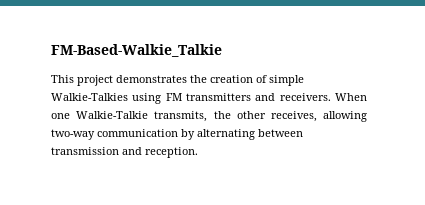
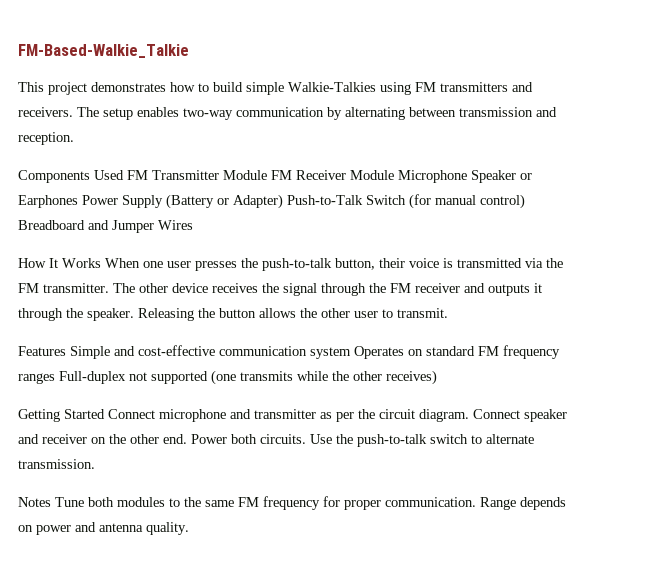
- This project demonstrates the creation of simple Walkie-Talkies using FM transmitters and receivers.
+ This project demonstrates how to build simple Walkie-Talkies using FM transmitters and receivers.
- When one Walkie-Talkie transmits, the other receives, allowing two-way communication by alternating between transmission and reception.
+ The setup enables two-way communication by alternating between transmission and reception.
+ Components Used FM Transmitter Module FM Receiver Module Microphone Speaker or Earphones Power Supply (Battery or Adapter) Push-to-Talk Switch (for manual control) Breadboard and Jumper Wires
+ How It Works When one user presses the push-to-talk button, their voice is transmitted via the FM transmitter. The other device receives the signal through the FM receiver and outputs it through the speaker. Releasing the button allows the other user to transmit.
+ Features Simple and cost-effective communication system Operates on standard FM frequency ranges Full-duplex not supported (one transmits while the other receives)
+ Getting Started Connect microphone and transmitter as per the circuit diagram. Connect speaker and receiver on the other end. Power both circuits. Use the push-to-talk switch to alternate transmission.
+ Notes Tune both modules to the same FM frequency for proper communication. Range depends on power and antenna quality.

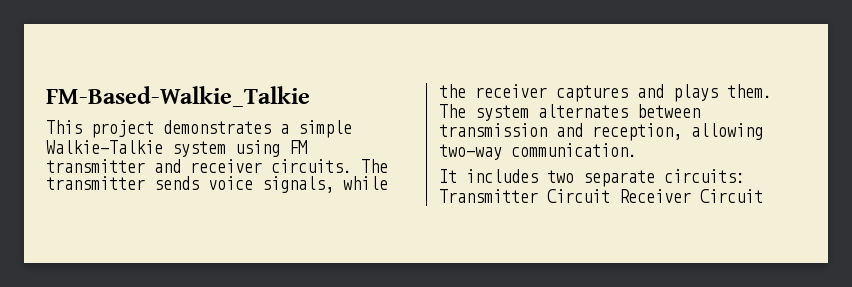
- This project demonstrates how to build simple Walkie-Talkies using FM transmitters and receivers. The setup enables two-way communication by alternating between transmission and reception.
- Components Used FM Transmitter Module FM Receiver Module Microphone Speaker or Earphones Power Supply (Battery or Adapter) Push-to-Talk Switch (for manual control) Breadboard and Jumper Wires
- How It Works When one user presses the push-to-talk button, their voice is transmitted via the FM transmitter. The other device receives the signal through the FM receiver and outputs it through the speaker. Releasing the button allows the other user to transmit.
- Features Simple and cost-effective communication system Operates on standard FM frequency ranges Full-duplex not supported (one transmits while the other receives)
- Getting Started Connect microphone and transmitter as per the circuit diagram. Connect speaker and receiver on the other end. Power both circuits. Use the push-to-talk switch to alternate transmission.
- Notes Tune both modules to the same FM frequency for proper communication. Range depends on power and antenna quality.
+ This project demonstrates a simple Walkie-Talkie system using FM transmitter and receiver circuits. The transmitter sends voice signals, while the receiver captures and plays them. The system alternates between transmission and reception, allowing two-way communication.
+ It includes two separate circuits: Transmitter Circuit Receiver Circuit

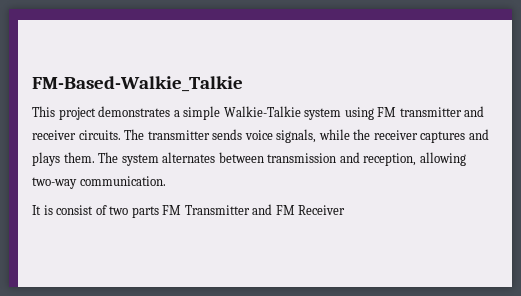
- It includes two separate circuits: Transmitter Circuit Receiver Circuit
+ It is consist of two parts FM Transmitter and FM Receiver

